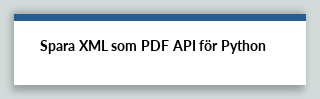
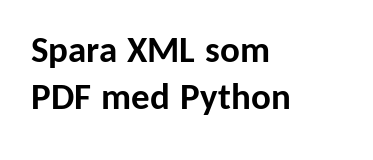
- Spara XML som PDF API för Python
+ Spara XML som PDF med Python

